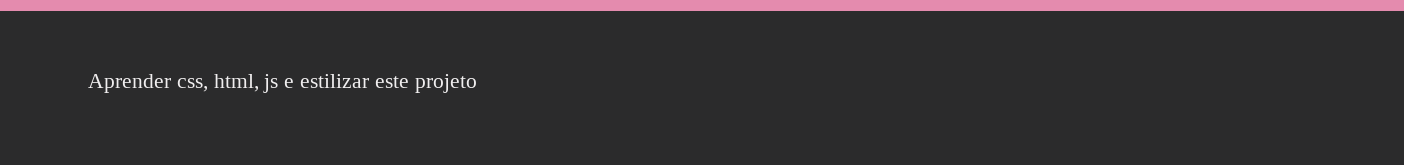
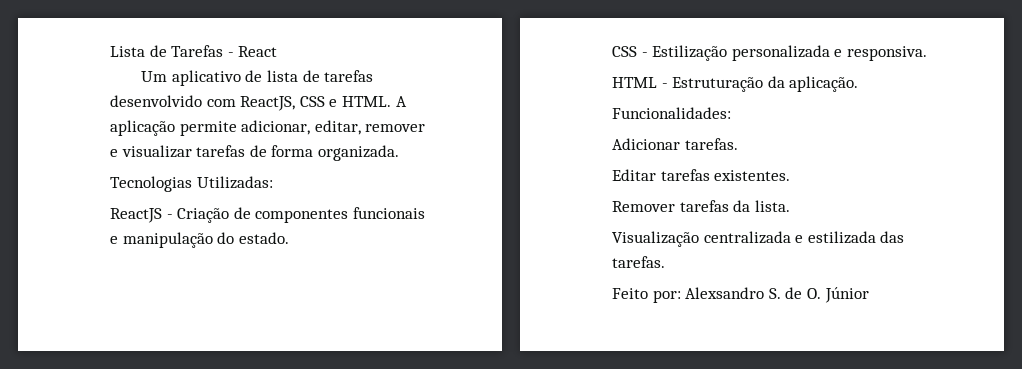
- Aprender css, html, js e estilizar este projeto
+ Lista de Tarefas - React
+ Um aplicativo de lista de tarefas desenvolvido com ReactJS, CSS e HTML. A aplicação permite adicionar, editar, remover e visualizar tarefas de forma organizada.
+ Tecnologias Utilizadas:
+ ReactJS - Criação de componentes funcionais e manipulação do estado.
+ CSS - Estilização personalizada e responsiva.
+ HTML - Estruturação da aplicação.
+ Funcionalidades:
+ Adicionar tarefas.
+ Editar tarefas existentes.
+ Remover tarefas da lista.
+ Visualização centralizada e estilizada das tarefas.
+ Feito por: Alexsandro S. de O. Júnior

